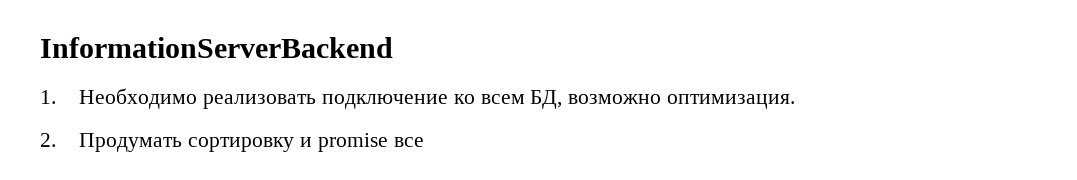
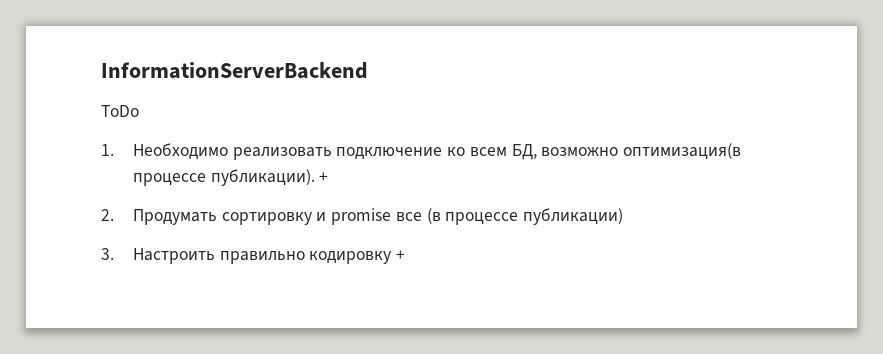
+ ToDo
- 1. Необходимо реализовать подключение ко всем БД, возможно оптимизация.
+ 1. Необходимо реализовать подключение ко всем БД, возможно оптимизация(в процессе публикации). +
- 2. Продумать сортировку и promise все
+ 2. Продумать сортировку и promise все (в процессе публикации)
+ 3. Настроить правильно кодировку +

